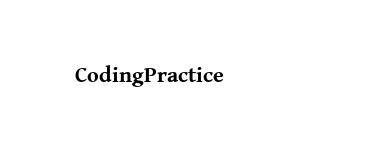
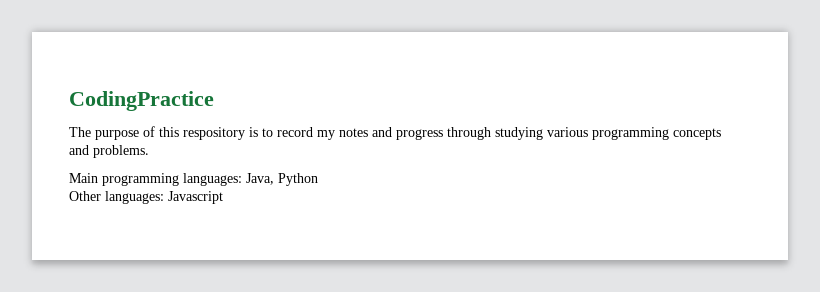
+ The purpose of this respository is to record my notes and progress through studying various programming concepts and problems.
+ Main programming languages: Java, Python
+ Other languages: Javascript

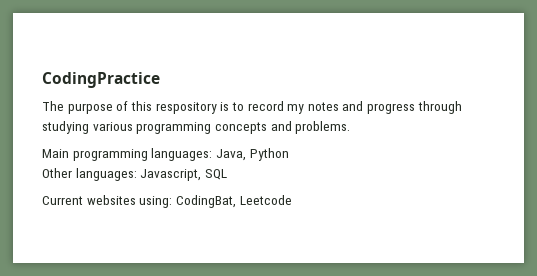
- Other languages: Javascript
+ Other languages: Javascript, SQL
+ Current websites using: CodingBat, Leetcode

